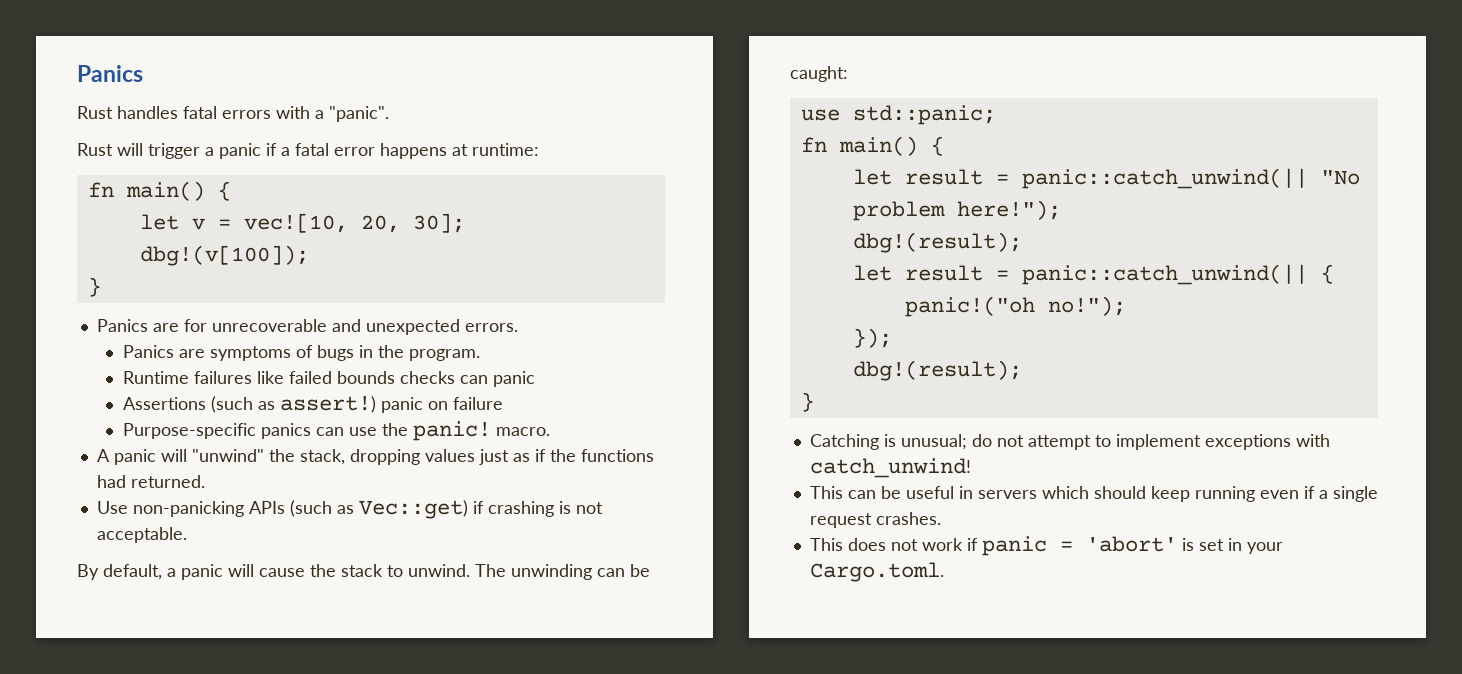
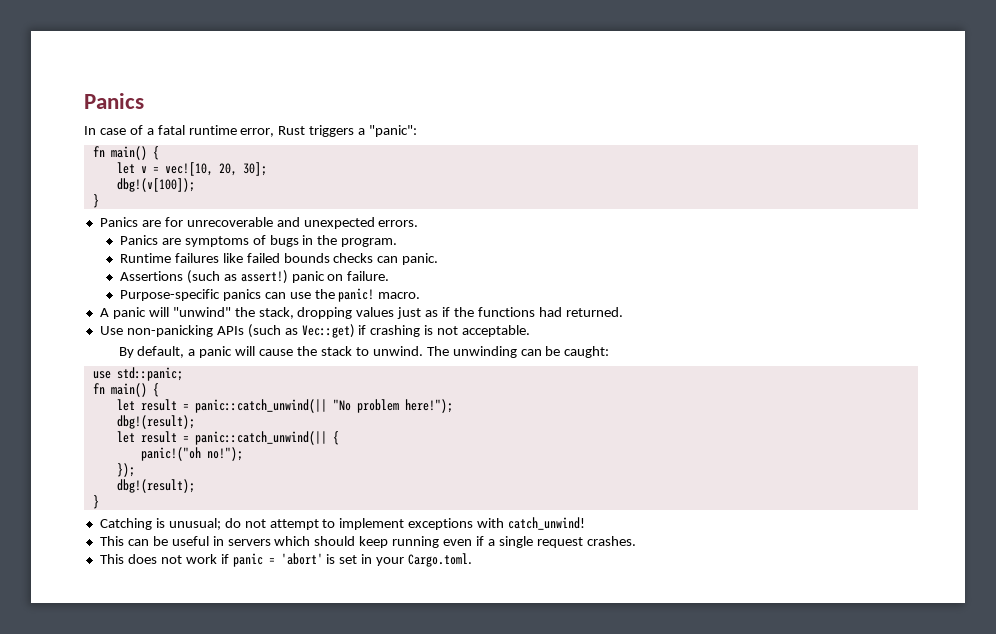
- Rust handles fatal errors with a "panic".
- Rust will trigger a panic if a fatal error happens at runtime:
+ In case of a fatal runtime error, Rust triggers a "panic":
- Runtime failures like failed bounds checks can panic
+ Runtime failures like failed bounds checks can panic.
- Assertions (such as assert!) panic on failure
+ Assertions (such as assert!) panic on failure.

